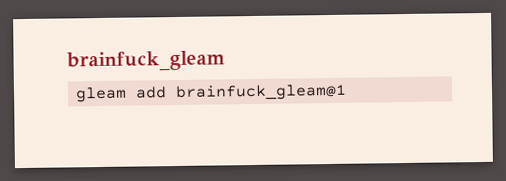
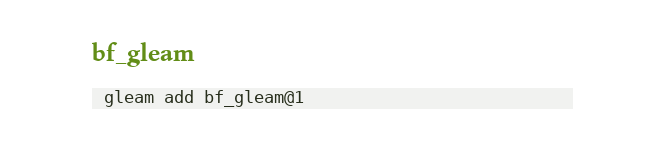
- brainfuck_gleam
+ bf_gleam
- gleam add brainfuck_gleam@1
+ gleam add bf_gleam@1

